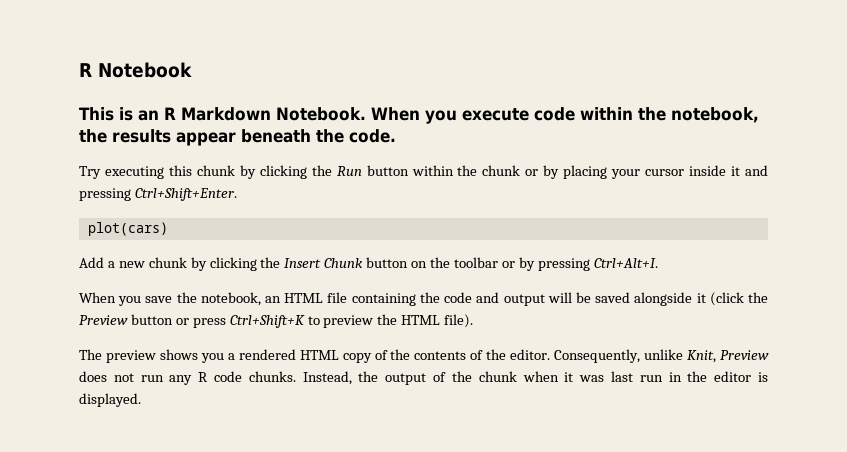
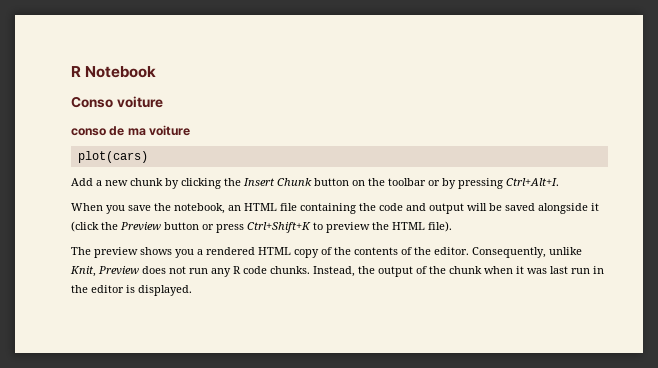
- This is an R Markdown Notebook. When you execute code within the notebook, the results appear beneath the code.
- Try executing this chunk by clicking the Run button within the chunk or by placing your cursor inside it and pressing Ctrl+Shift+Enter.
+ Conso voiture
+ conso de ma voiture

